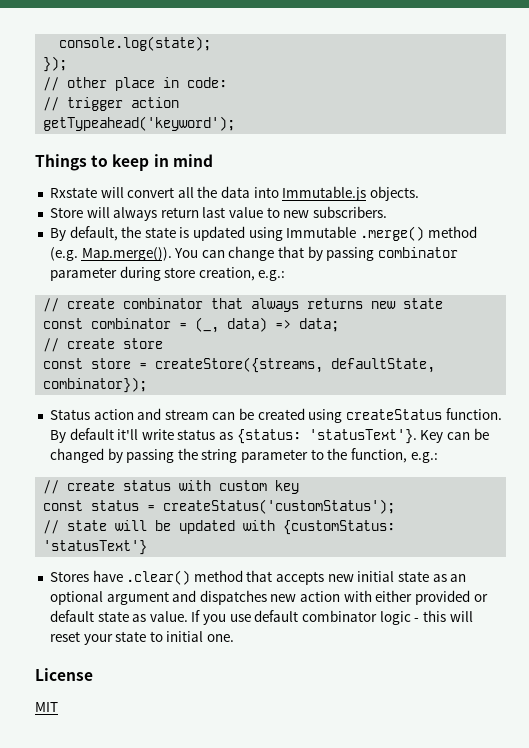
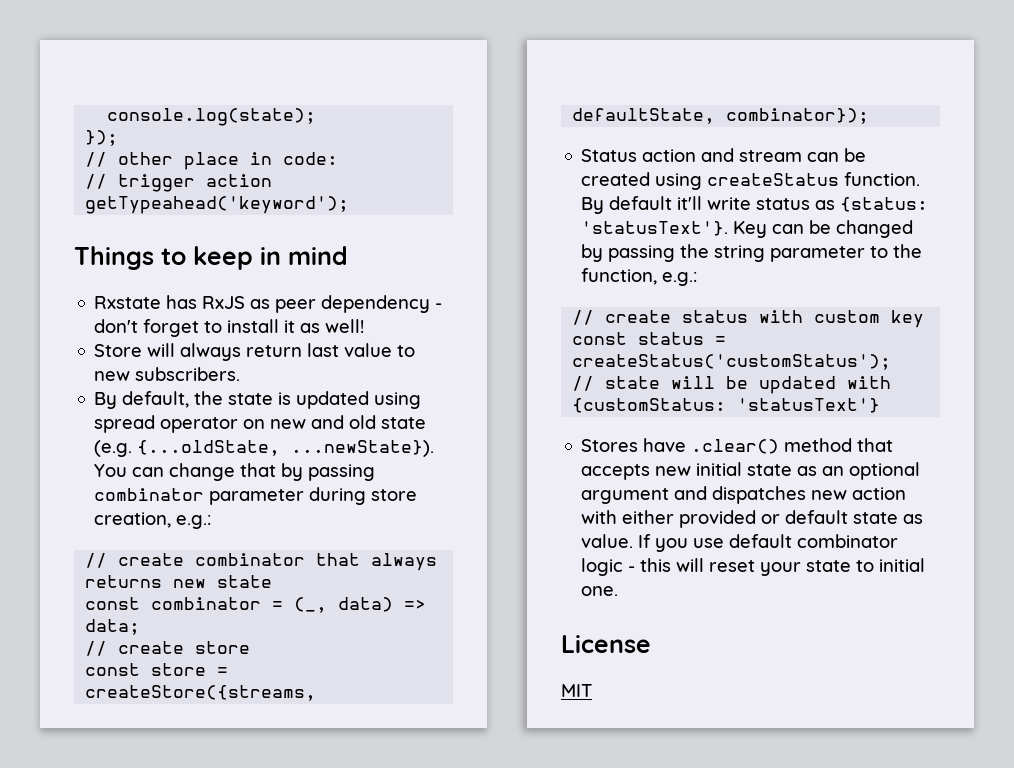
- Rxstate will convert all the data into Immutable.js objects.
+ Rxstate has RxJS as peer dependency - don't forget to install it as well!
- By default, the state is updated using Immutable .merge() method (e.g. Map.merge()). You can change that by passing combinator parameter during store creation, e.g.:
+ By default, the state is updated using spread operator on new and old state (e.g. {...oldState, ...newState}). You can change that by passing combinator parameter during store creation, e.g.:

